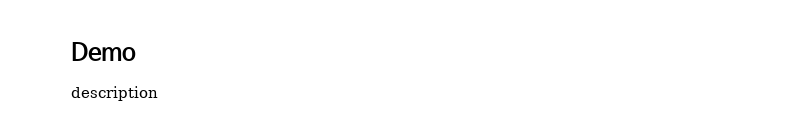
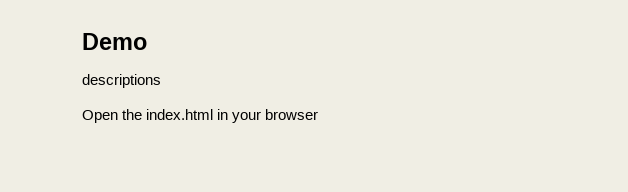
- description
+ descriptions
+ Open the index.html in your browser

